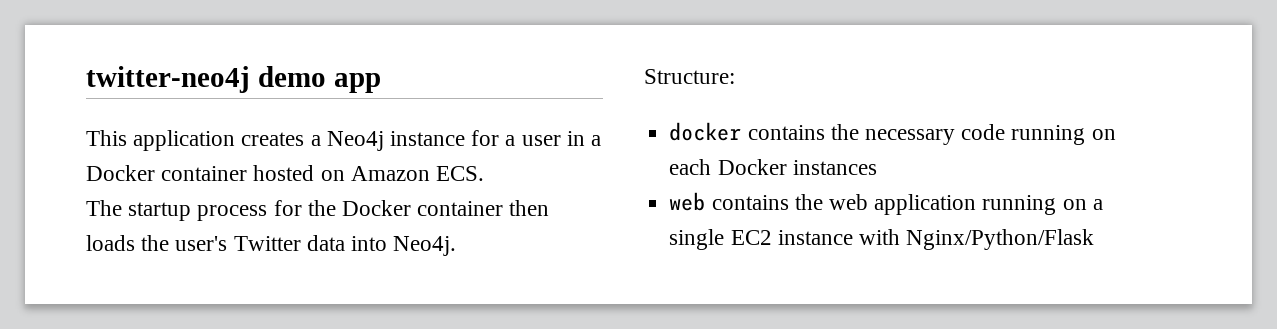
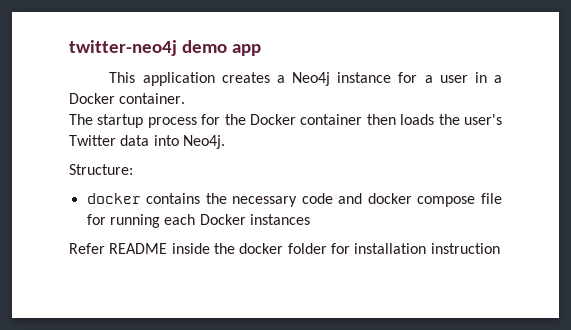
- This application creates a Neo4j instance for a user in a Docker container hosted on Amazon ECS.
+ This application creates a Neo4j instance for a user in a Docker container.
- docker contains the necessary code running on each Docker instances
- web contains the web application running on a single EC2 instance with Nginx/Python/Flask
+ docker contains the necessary code and docker compose file for running each Docker instances
+ Refer README inside the docker folder for installation instruction

